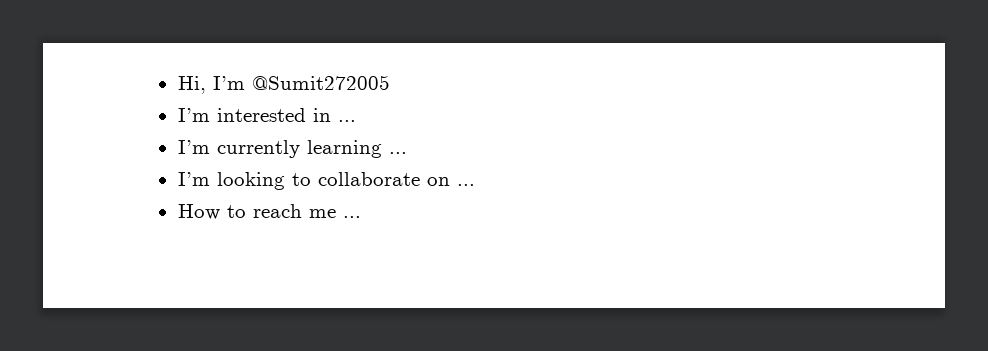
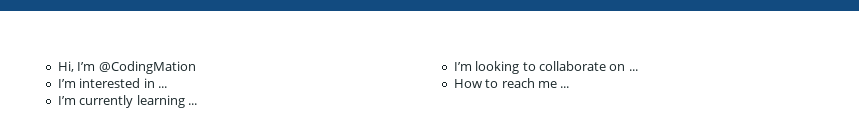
- Hi, I’m @Sumit272005
+ Hi, I’m @CodingMation

